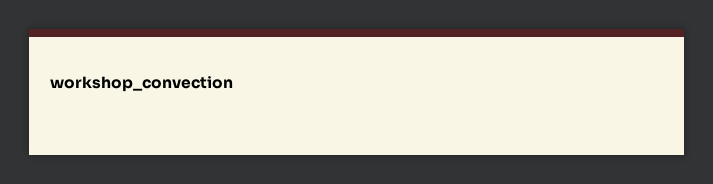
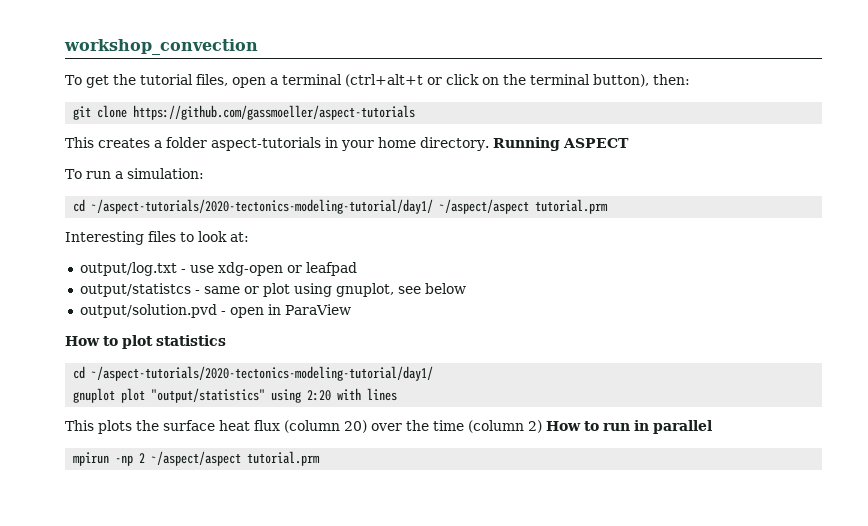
+ To get the tutorial files, open a terminal (ctrl+alt+t or click on the terminal button), then:
+ git clone https://github.com/gassmoeller/aspect-tutorials
+ This creates a folder aspect-tutorials in your home directory. Running ASPECT
+ To run a simulation:
+ cd ~/aspect-tutorials/2020-tectonics-modeling-tutorial/day1/ ~/aspect/aspect tutorial.prm
+ Interesting files to look at:
+ output/log.txt - use xdg-open or leafpad
+ output/statistcs - same or plot using gnuplot, see below
+ output/solution.pvd - open in ParaView
+ How to plot statistics
+ cd ~/aspect-tutorials/2020-tectonics-modeling-tutorial/day1/
+ gnuplot plot "output/statistics" using 2:20 with lines
+ This plots the surface heat flux (column 20) over the time (column 2) How to run in parallel
+ mpirun -np 2 ~/aspect/aspect tutorial.prm

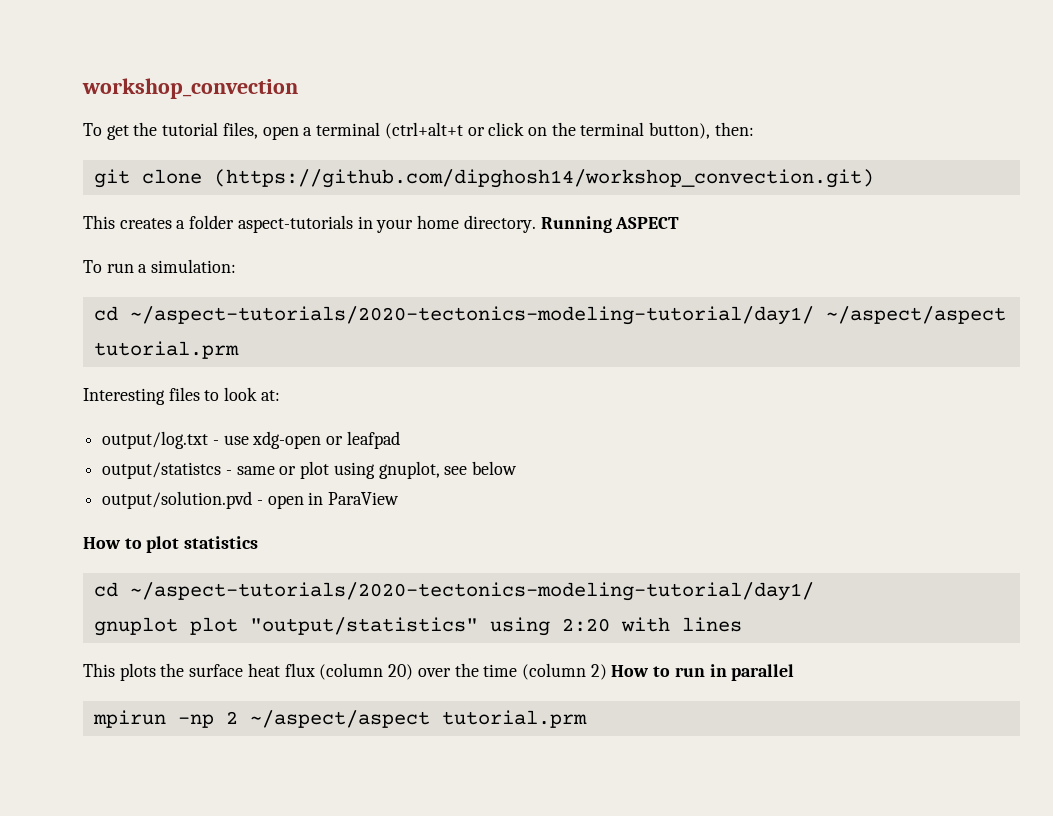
- git clone https://github.com/gassmoeller/aspect-tutorials
+ git clone (https://github.com/dipghosh14/workshop_convection.git)

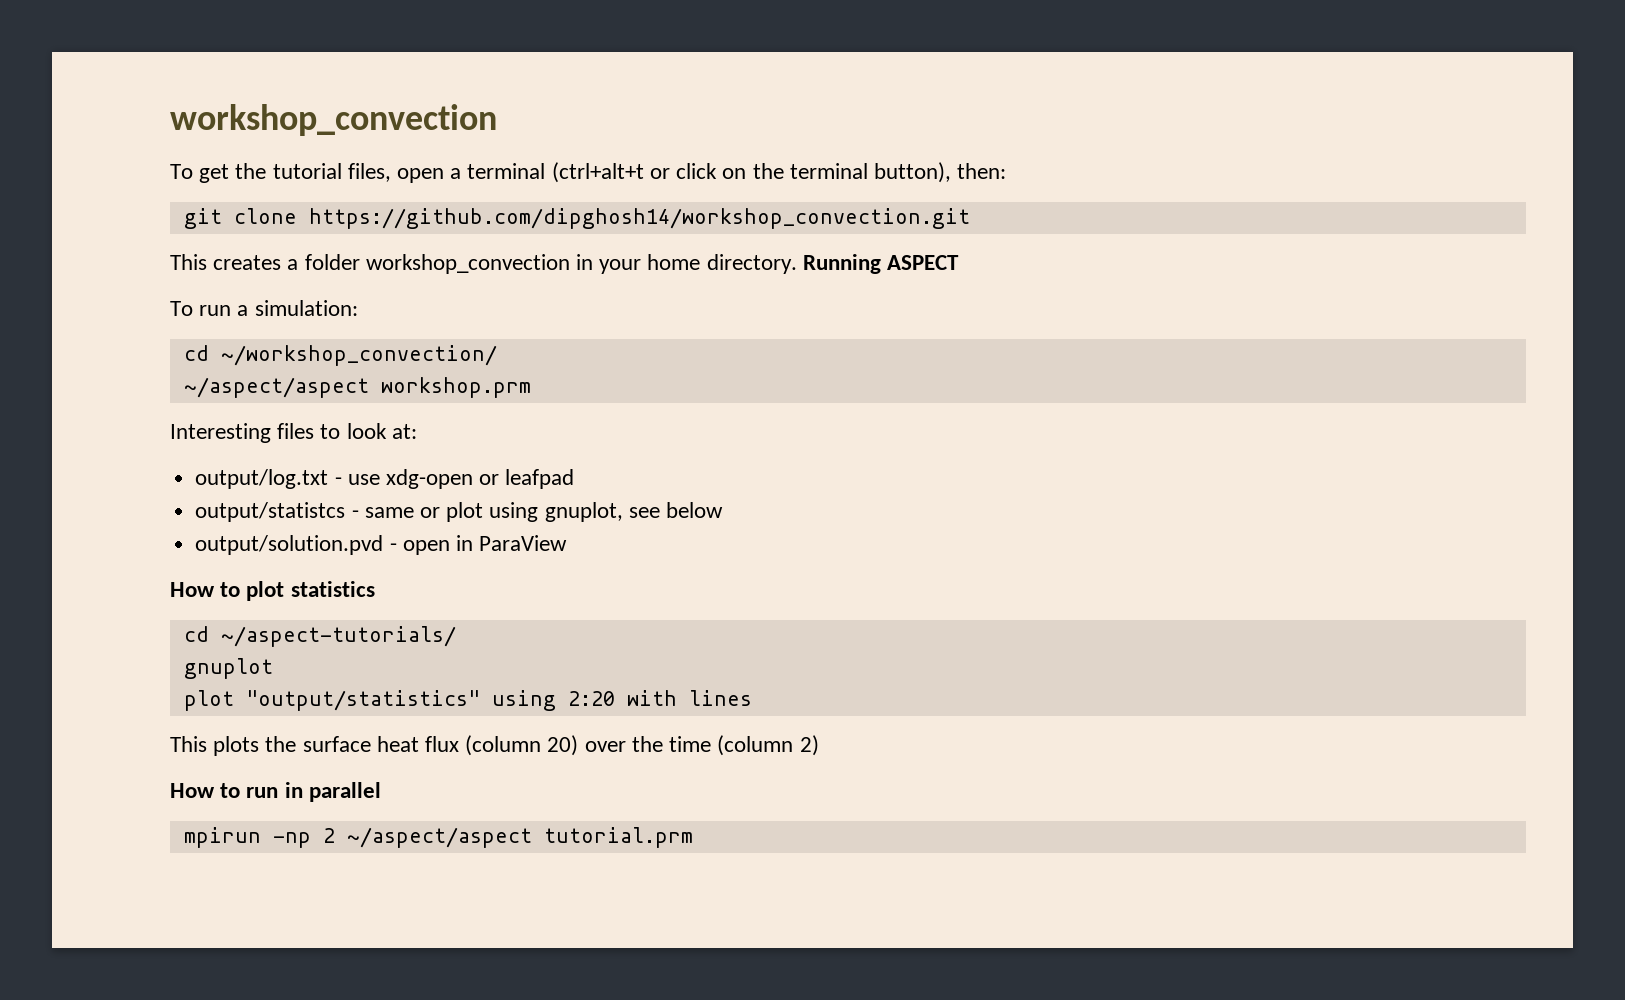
- git clone (https://github.com/dipghosh14/workshop_convection.git)
+ git clone https://github.com/dipghosh14/workshop_convection.git
- This creates a folder aspect-tutorials in your home directory.
+ This creates a folder workshop_convection in your home directory.
- cd ~/aspect-tutorials/2020-tectonics-modeling-tutorial/day1/ ~/aspect/aspect tutorial.prm
+ cd ~/workshop_convection/
+ ~/aspect/aspect workshop.prm
  How to plot statistics
- cd ~/aspect-tutorials/2020-tectonics-modeling-tutorial/day1/
+ cd ~/aspect-tutorials/
- gnuplot plot "output/statistics" using 2:20 with lines
+ gnuplot
+ plot "output/statistics" using 2:20 with lines
- This plots the surface heat flux (column 20) over the time (column 2) How to run in parallel
+ This plots the surface heat flux (column 20) over the time (column 2)
+ How to run in parallel

